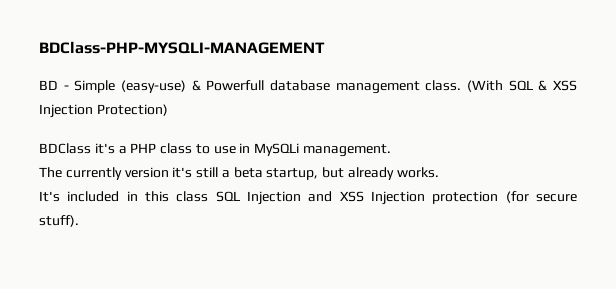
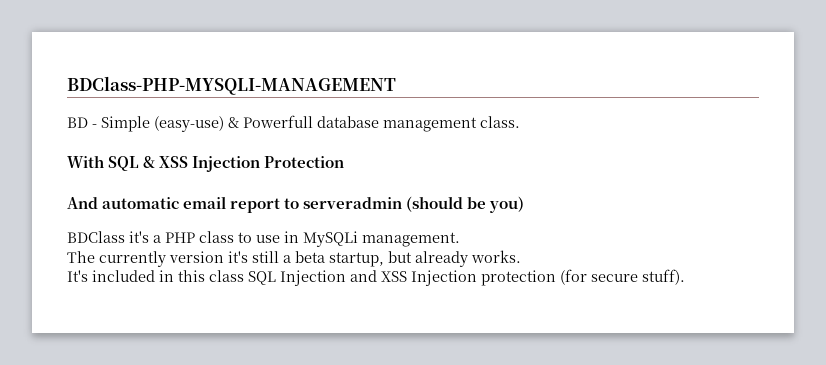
- BD - Simple (easy-use) & Powerfull database management class. (With SQL & XSS Injection Protection)
+ BD - Simple (easy-use) & Powerfull database management class.
+ With SQL & XSS Injection Protection
+ And automatic email report to serveradmin (should be you)

